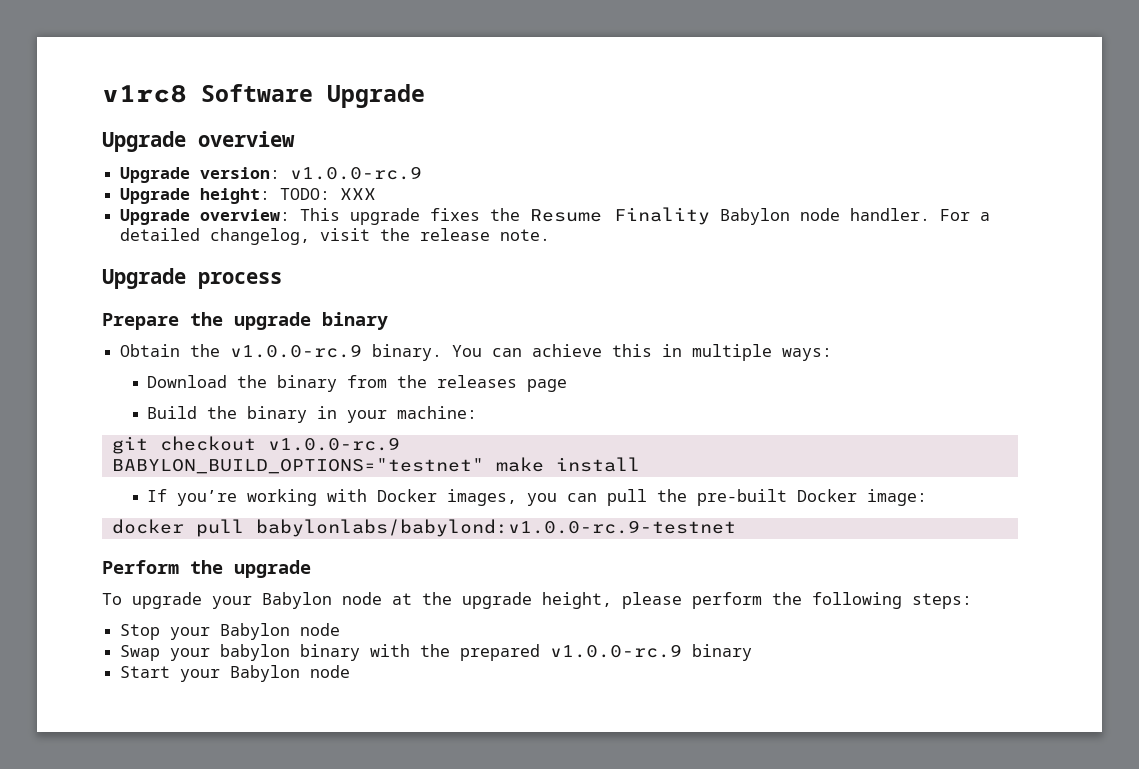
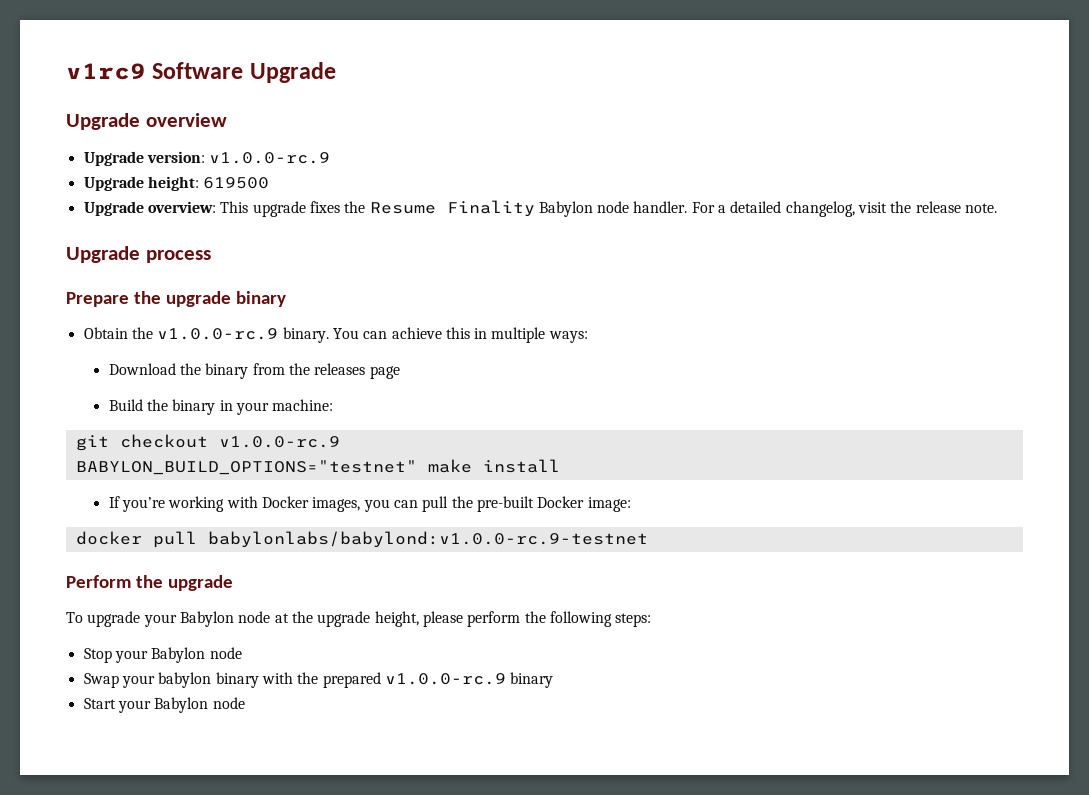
- v1rc8 Software Upgrade
+ v1rc9 Software Upgrade
- Upgrade height: TODO: XXX
+ Upgrade height: 619500

